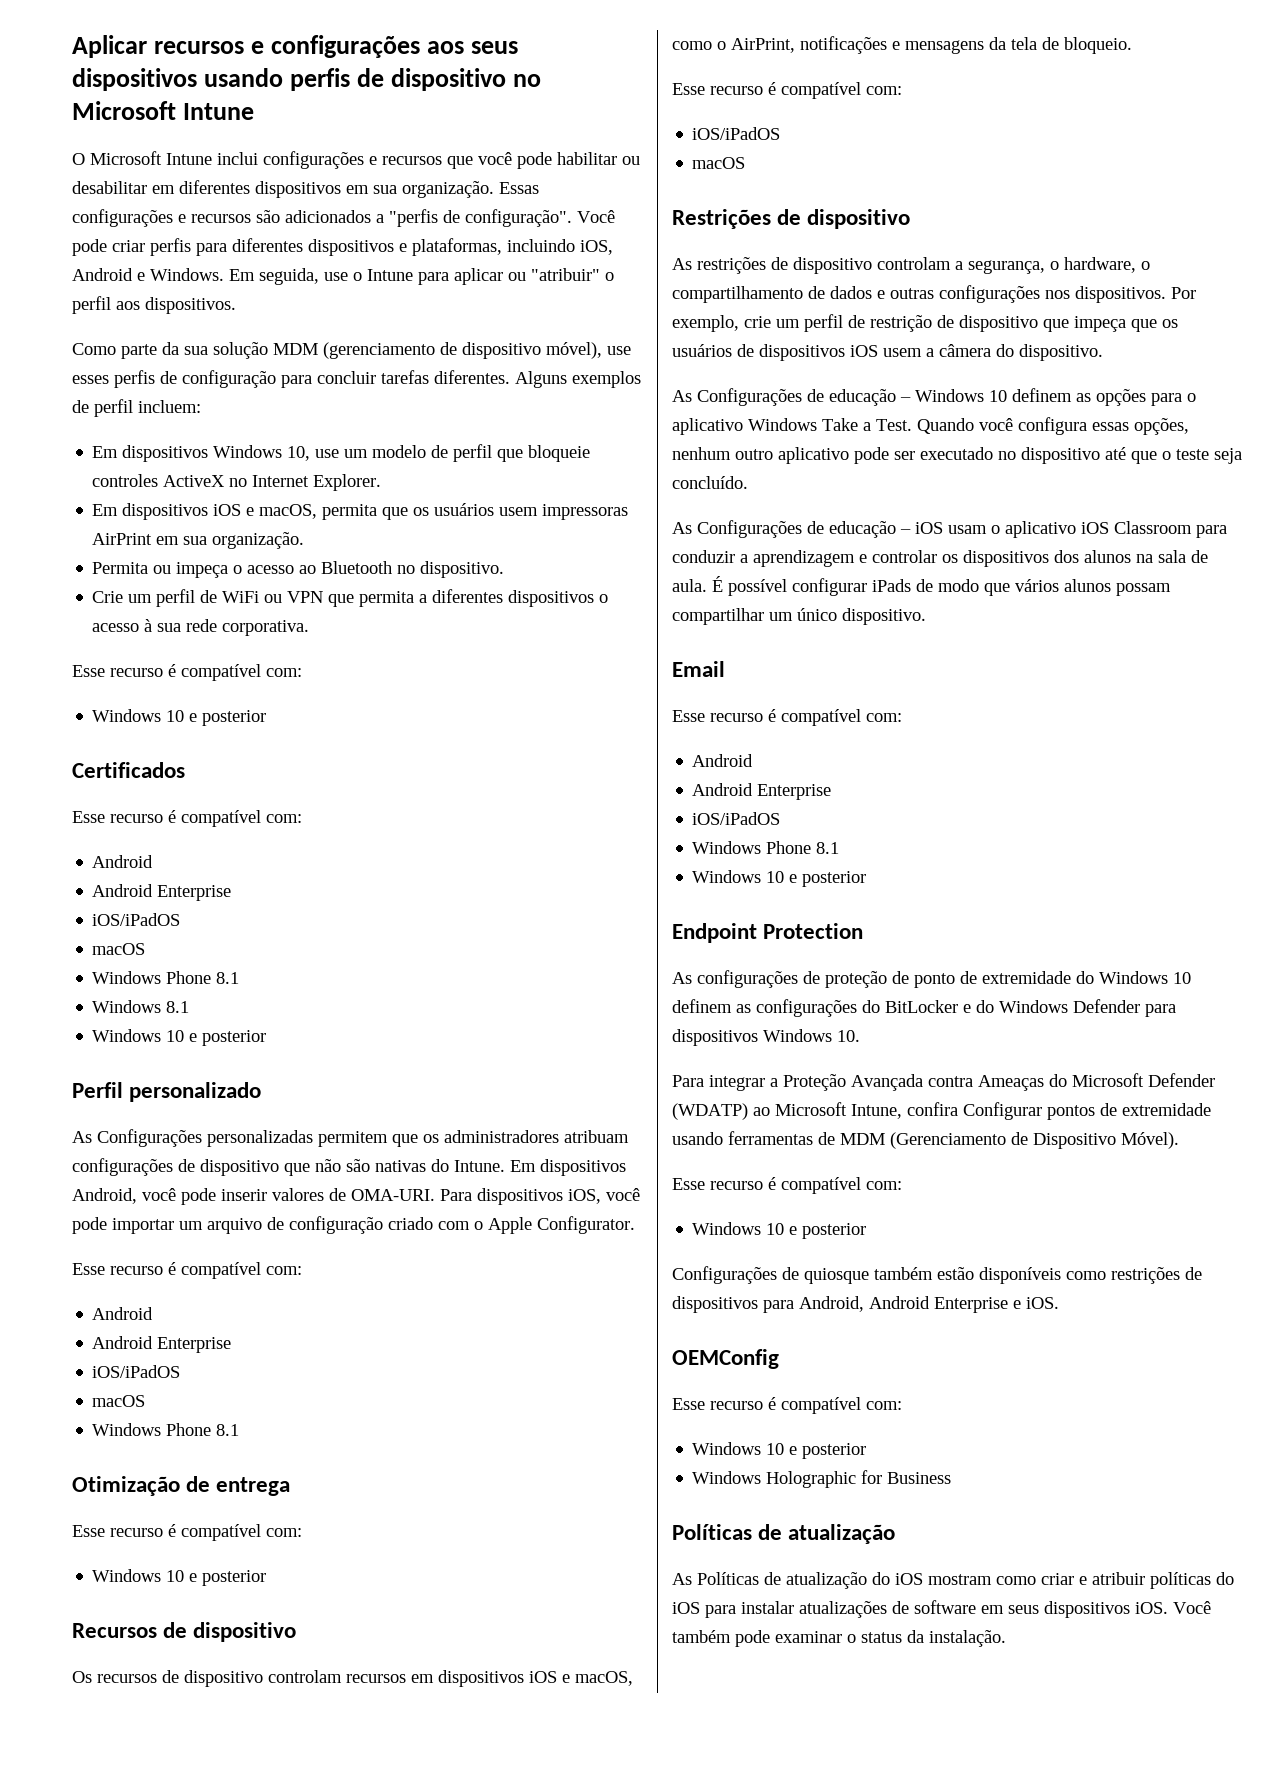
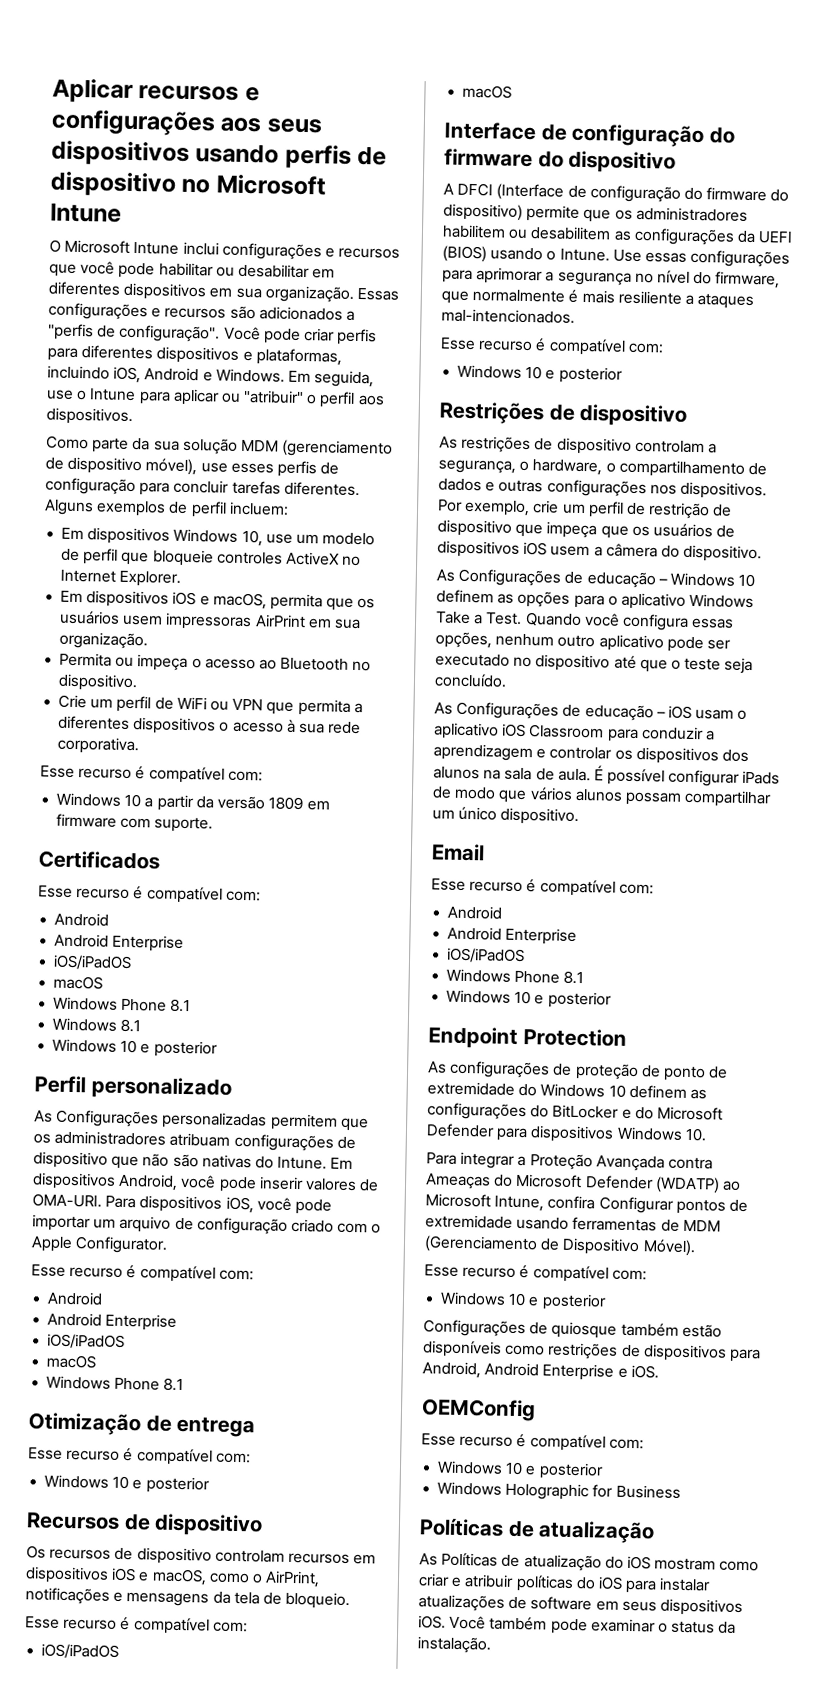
  Crie um perfil de WiFi ou VPN que permita a diferentes dispositivos o acesso à sua rede corporativa.
  Esse recurso é compatível com:
- Windows 10 e posterior
+ Windows 10 a partir da versão 1809 em firmware com suporte.
+ Interface de configuração do firmware do dispositivo
+ A DFCI (Interface de configuração do firmware do dispositivo) permite que os administradores habilitem ou desabilitem as configurações da UEFI (BIOS) usando o Intune. Use essas configurações para aprimorar a segurança no nível do firmware, que normalmente é mais resiliente a ataques mal-intencionados.
+ Esse recurso é compatível com:
+ Windows 10 e posterior
- As configurações de proteção de ponto de extremidade do Windows 10 definem as configurações do BitLocker e do Windows Defender para dispositivos Windows 10.
+ As configurações de proteção de ponto de extremidade do Windows 10 definem as configurações do BitLocker e do Microsoft Defender para dispositivos Windows 10.

